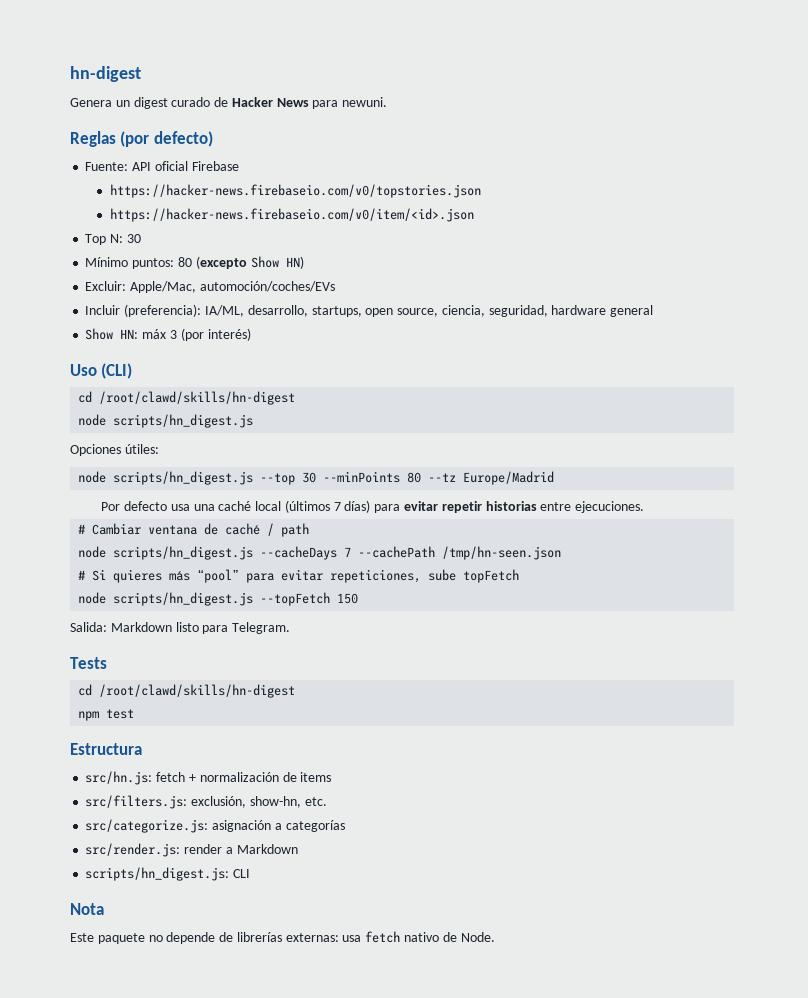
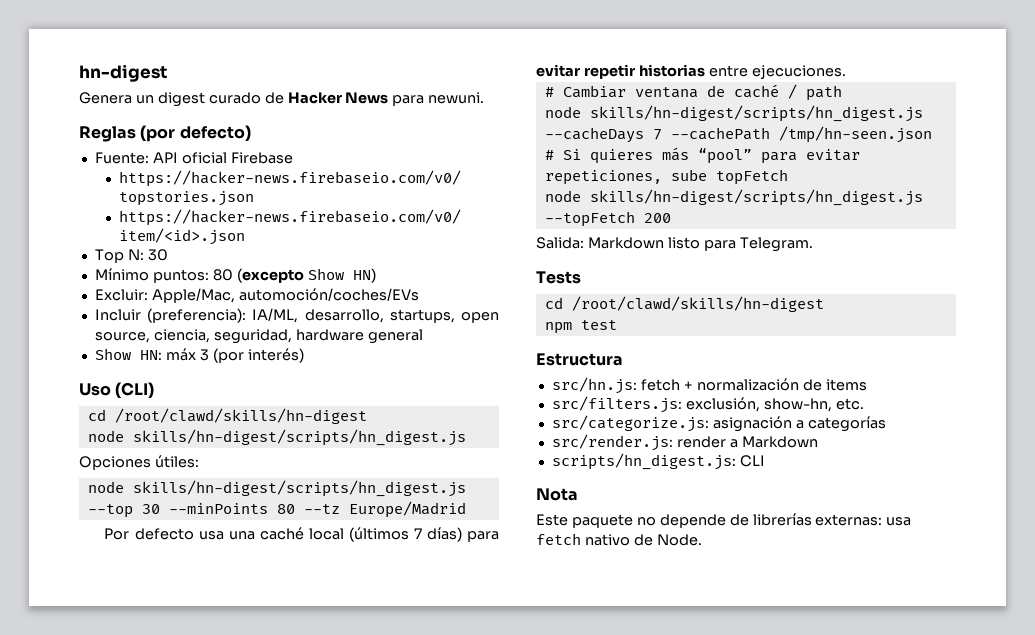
  Uso (CLI)
  cd /root/clawd/skills/hn-digest
- node scripts/hn_digest.js
+ node skills/hn-digest/scripts/hn_digest.js
- node scripts/hn_digest.js --top 30 --minPoints 80 --tz Europe/Madrid
+ node skills/hn-digest/scripts/hn_digest.js --top 30 --minPoints 80 --tz Europe/Madrid
- node scripts/hn_digest.js --cacheDays 7 --cachePath /tmp/hn-seen.json
+ node skills/hn-digest/scripts/hn_digest.js --cacheDays 7 --cachePath /tmp/hn-seen.json
- node scripts/hn_digest.js --topFetch 150
+ node skills/hn-digest/scripts/hn_digest.js --topFetch 200

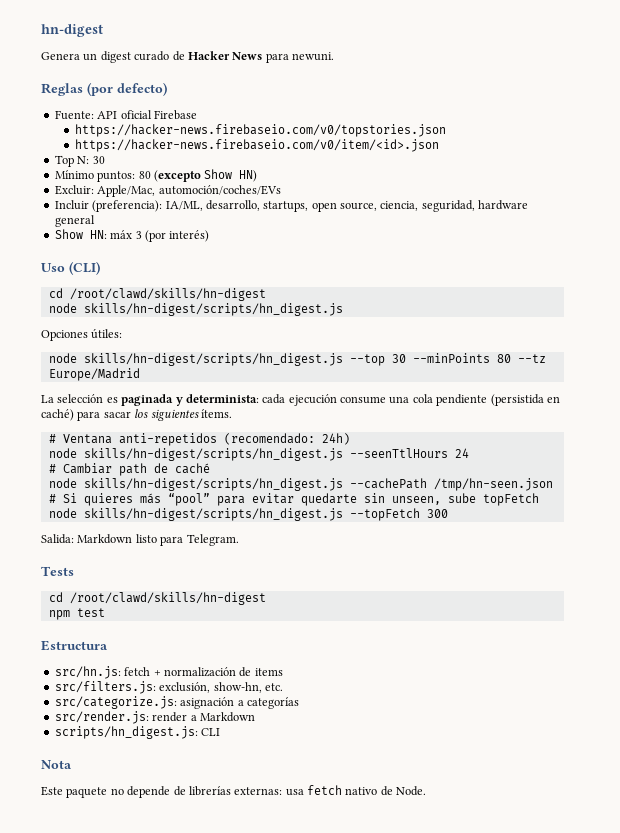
- Por defecto usa una caché local (últimos 7 días) para evitar repetir historias entre ejecuciones.
+ La selección es paginada y determinista: cada ejecución consume una cola pendiente (persistida en caché) para sacar los siguientes ítems.
+ # Ventana anti-repetidos (recomendado: 24h)
+ node skills/hn-digest/scripts/hn_digest.js --seenTtlHours 24
- # Cambiar ventana de caché / path
- node skills/hn-digest/scripts/hn_digest.js --cacheDays 7 --cachePath /tmp/hn-seen.json
+ # Cambiar path de caché
+ node skills/hn-digest/scripts/hn_digest.js --cachePath /tmp/hn-seen.json
- # Si quieres más “pool” para evitar repeticiones, sube topFetch
+ # Si quieres más “pool” para evitar quedarte sin unseen, sube topFetch
- node skills/hn-digest/scripts/hn_digest.js --topFetch 200
+ node skills/hn-digest/scripts/hn_digest.js --topFetch 300

